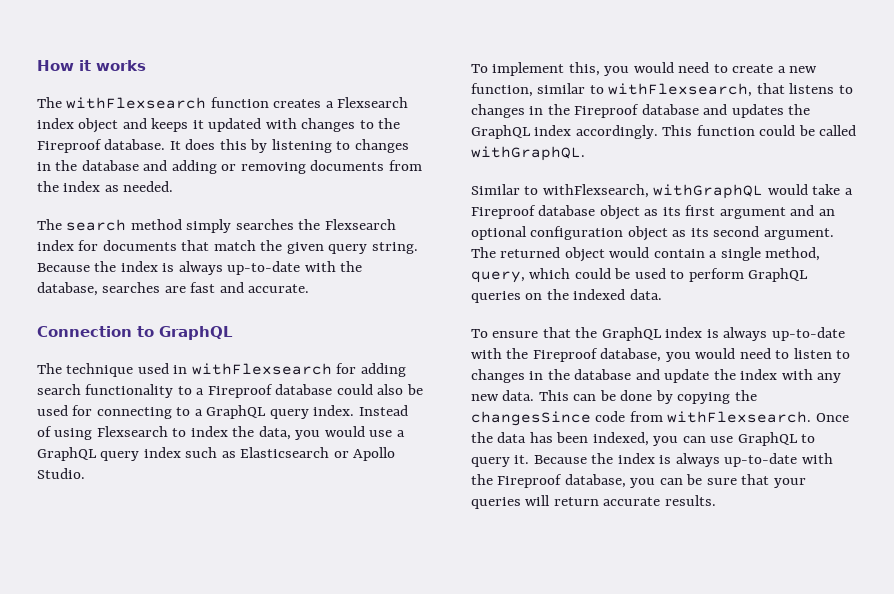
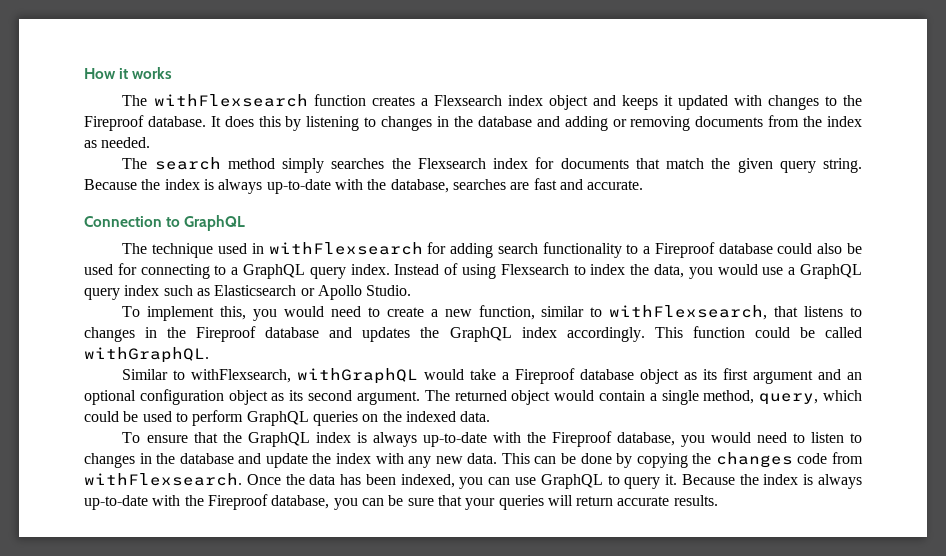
- This can be done by copying the changesSince code from withFlexsearch.
+ This can be done by copying the changes code from withFlexsearch.

